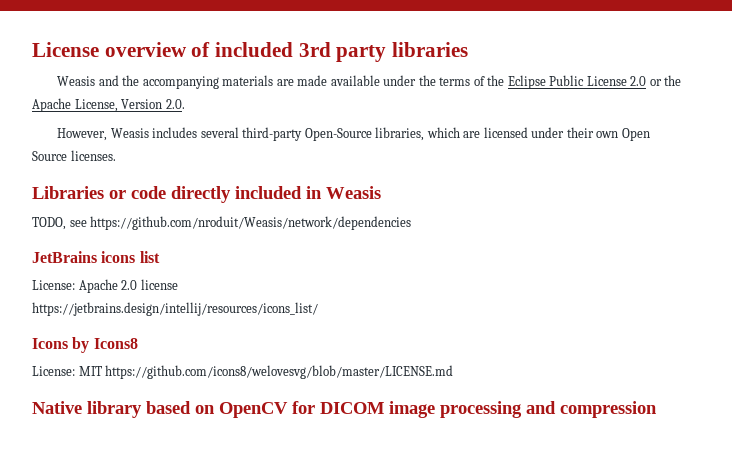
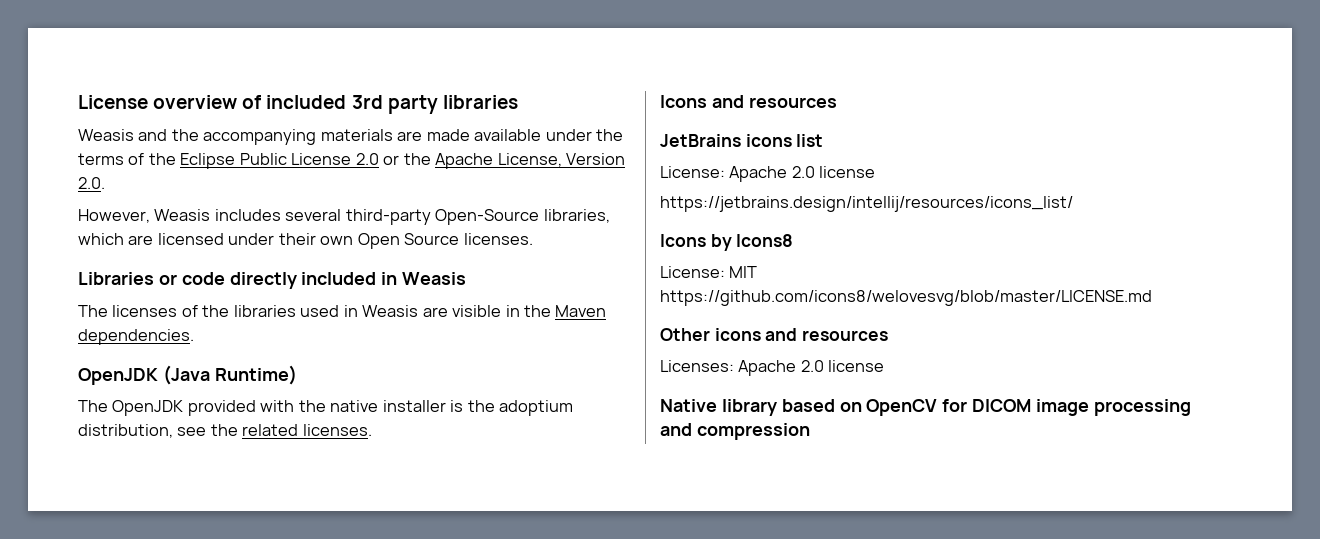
- TODO, see https://github.com/nroduit/Weasis/network/dependencies
+ The licenses of the libraries used in Weasis are visible in the Maven dependencies.
+ OpenJDK (Java Runtime)
+ The OpenJDK provided with the native installer is the adoptium distribution, see the related licenses.
+ Icons and resources
+ Other icons and resources
+ Licenses: Apache 2.0 license

